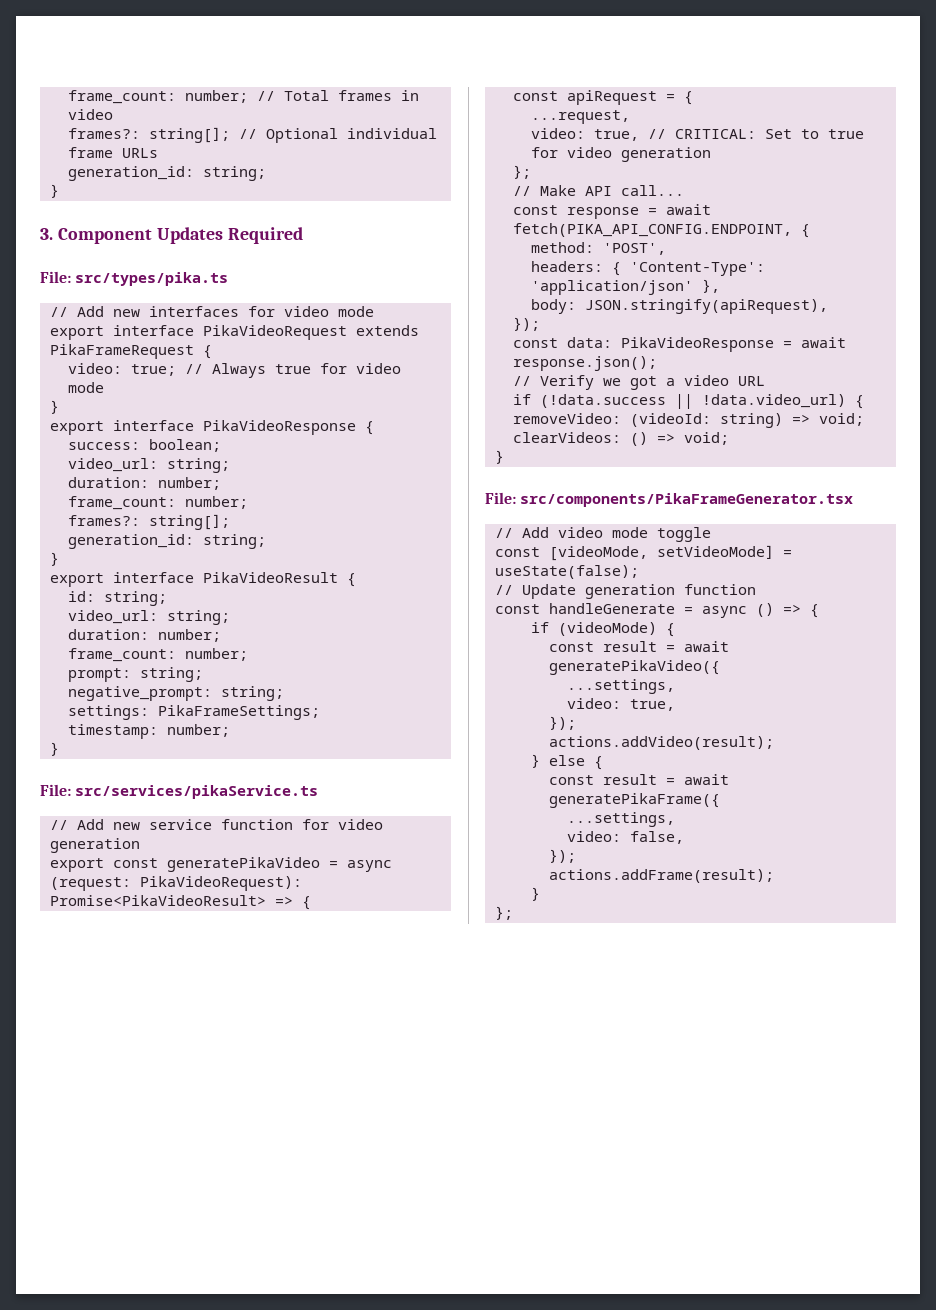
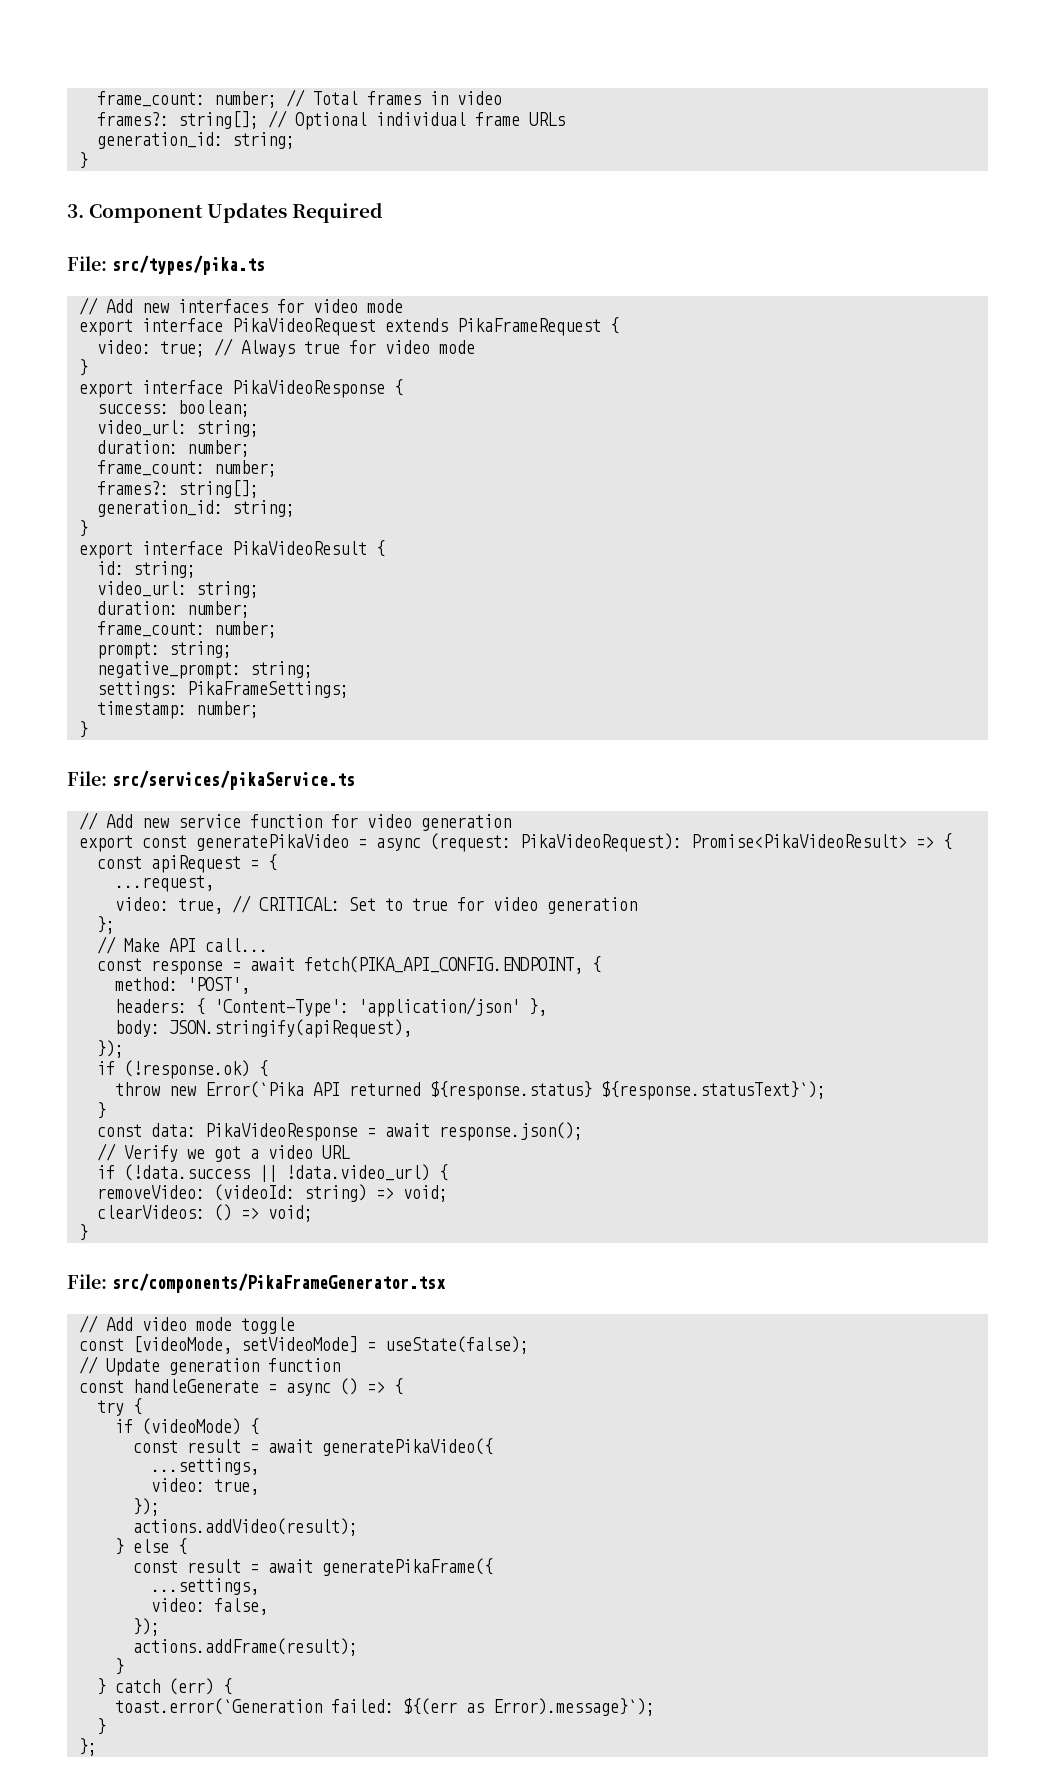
+ if (!response.ok) {
+ throw new Error(`Pika API returned ${response.status} ${response.statusText}`);
+ }
+ try {
+ } catch (err) {
+ toast.error(`Generation failed: ${(err as Error).message}`);
+ }

